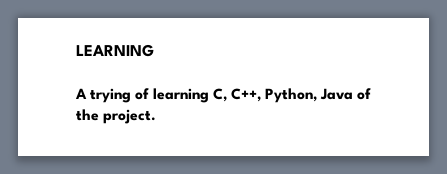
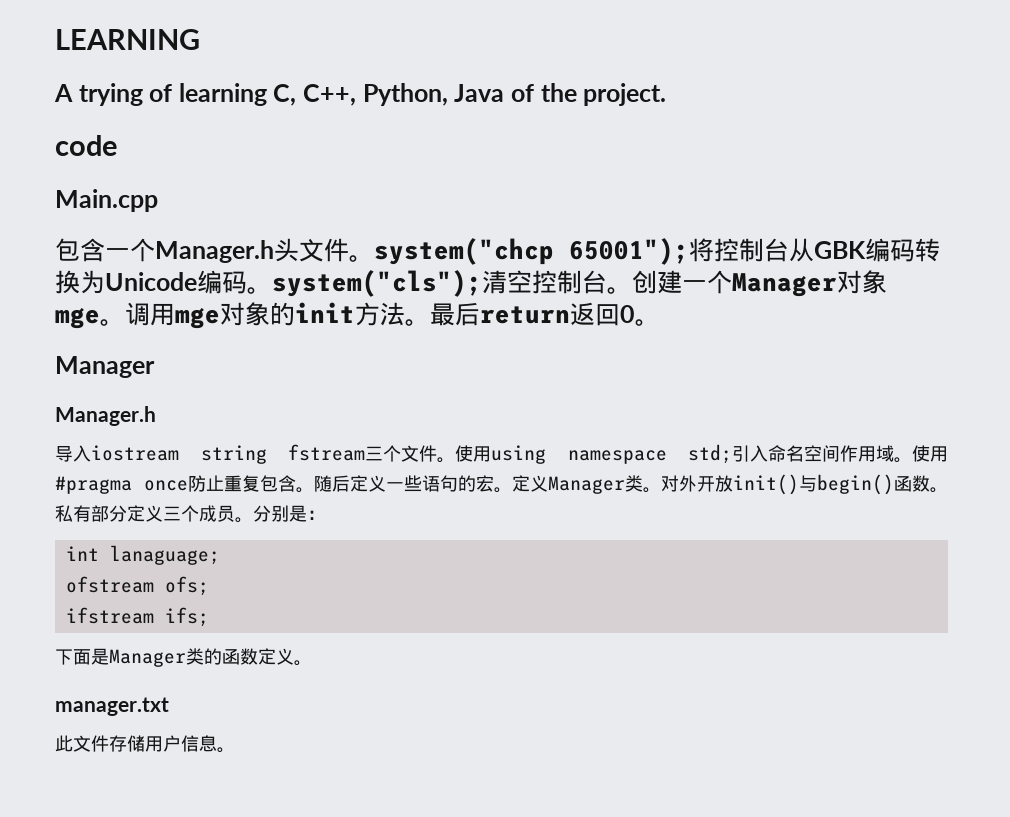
+ code
+ Main.cpp
+ 包含一个Manager.h头文件。system("chcp 65001");将控制台从GBK编码转换为Unicode编码。system("cls");清空控制台。创建一个Manager对象mge。调用mge对象的init方法。最后return返回0。
+ Manager
+ Manager.h
+ 导入iostream string fstream三个文件。使用using namespace std;引入命名空间作用域。使用#pragma once防止重复包含。随后定义一些语句的宏。定义Manager类。对外开放init()与begin()函数。私有部分定义三个成员。分别是：
+ int lanaguage;
+ ofstream ofs;
+ ifstream ifs;
+ 下面是Manager类的函数定义。
+ manager.txt
+ 此文件存储用户信息。

